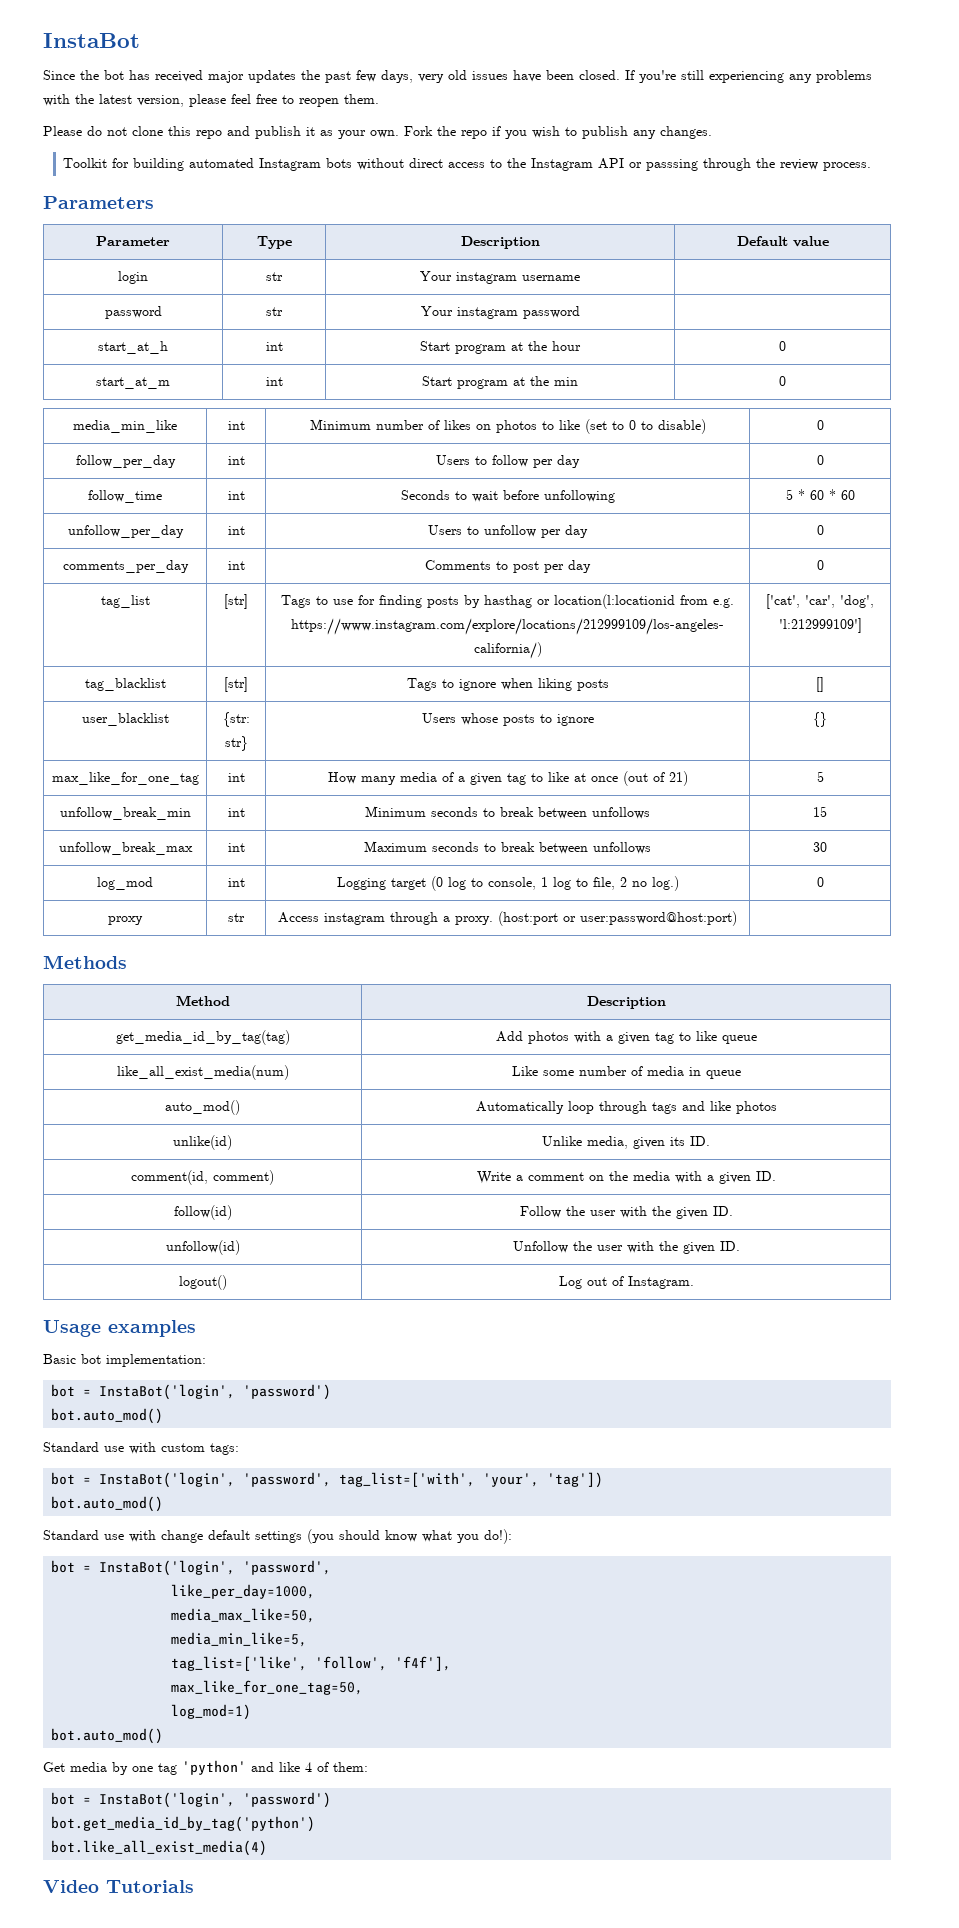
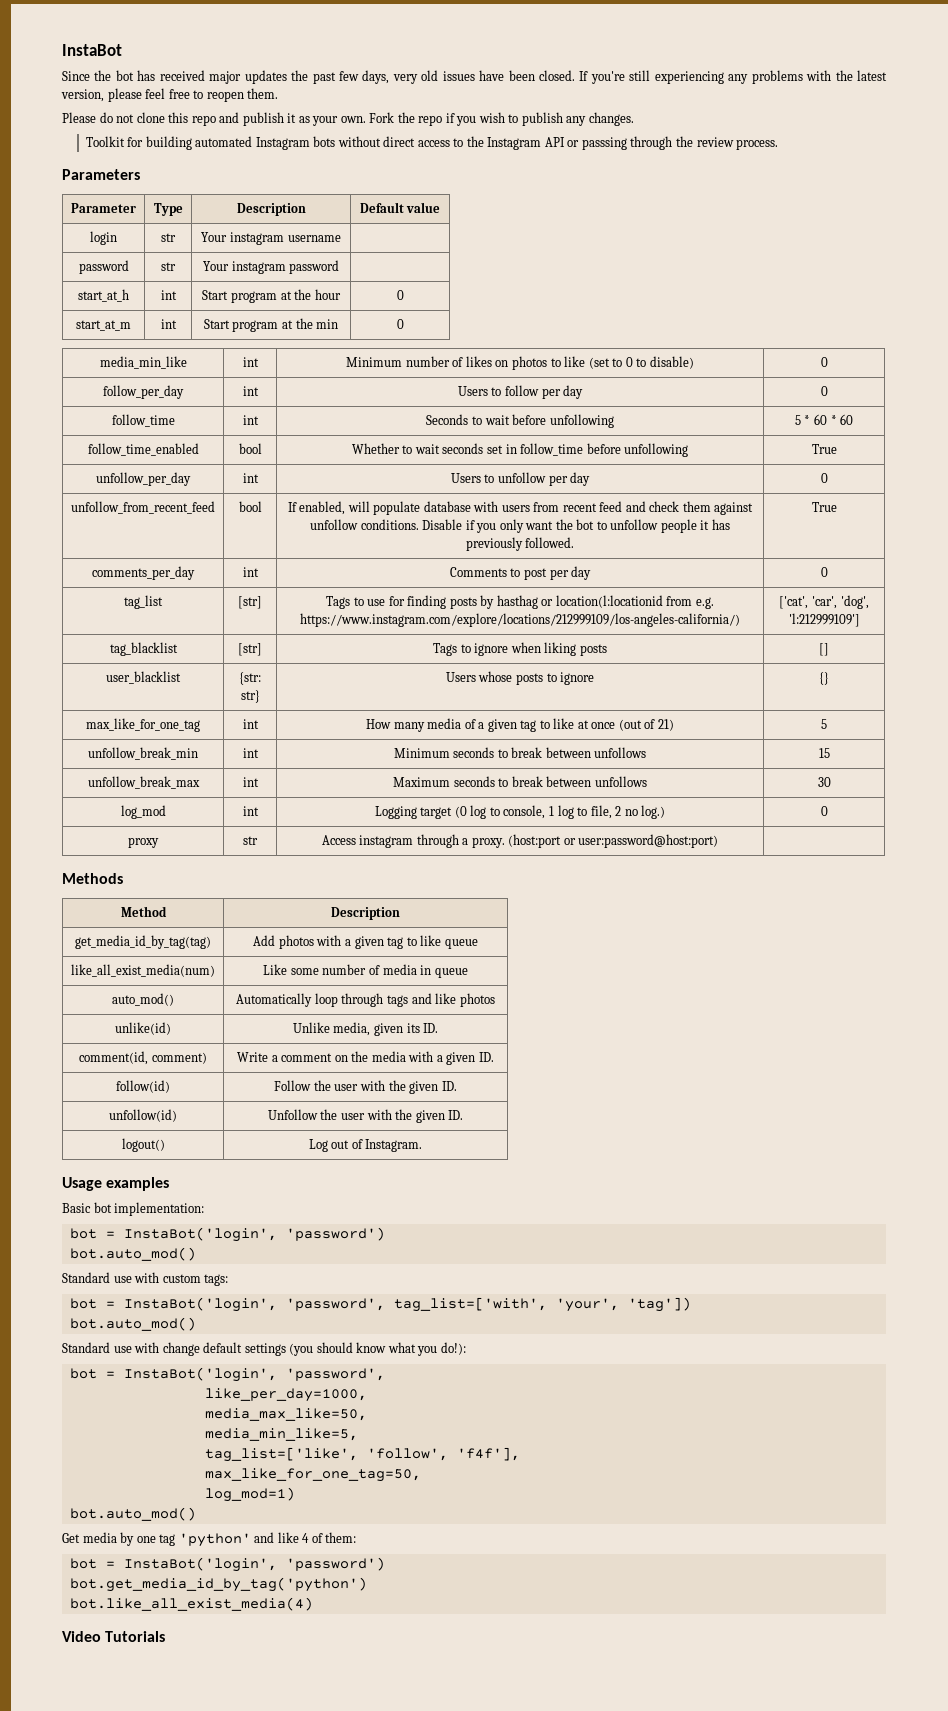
+ follow_time_enabled | bool | Whether to wait seconds set in follow_time before unfollowing | True
+ unfollow_from_recent_feed | bool | If enabled, will populate database with users from recent feed and check them against unfollow conditions. Disable if you only want the bot to unfollow people it has previously followed. | True

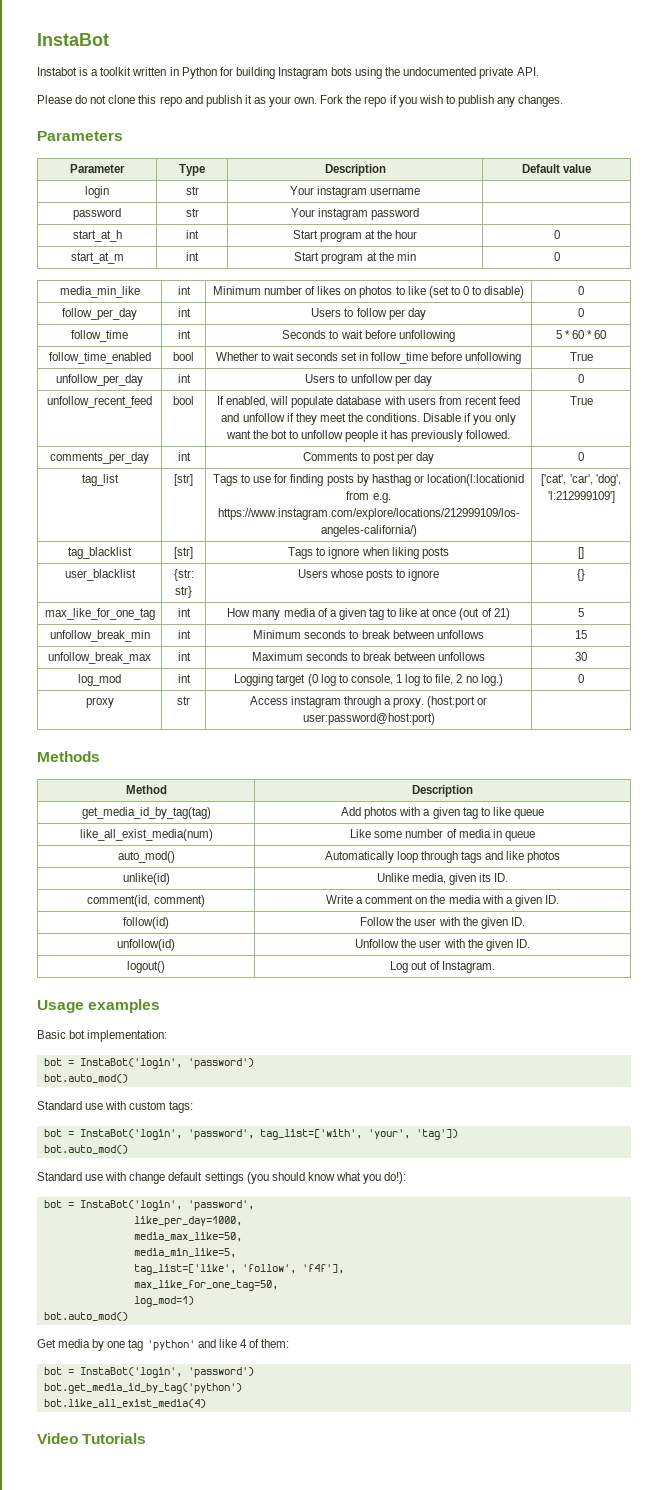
- Since the bot has received major updates the past few days, very old issues have been closed. If you're still experiencing any problems with the latest version, please feel free to reopen them.
+ Instabot is a toolkit written in Python for building Instagram bots using the undocumented private API.
- Toolkit for building automated Instagram bots without direct access to the Instagram API or passsing through the review process.
- unfollow_from_recent_feed | bool | If enabled, will populate database with users from recent feed and check them against unfollow conditions. Disable if you only want the bot to unfollow people it has previously followed. | True
+ unfollow_recent_feed | bool | If enabled, will populate database with users from recent feed and unfollow if they meet the conditions. Disable if you only want the bot to unfollow people it has previously followed. | True

